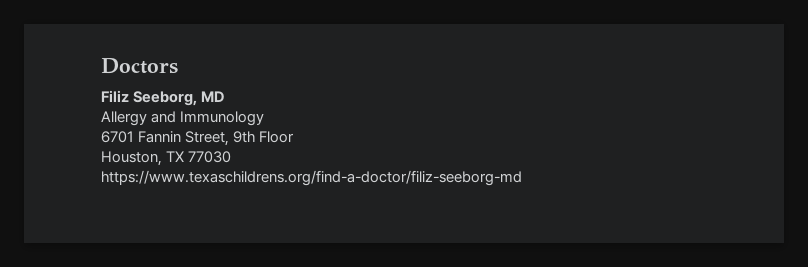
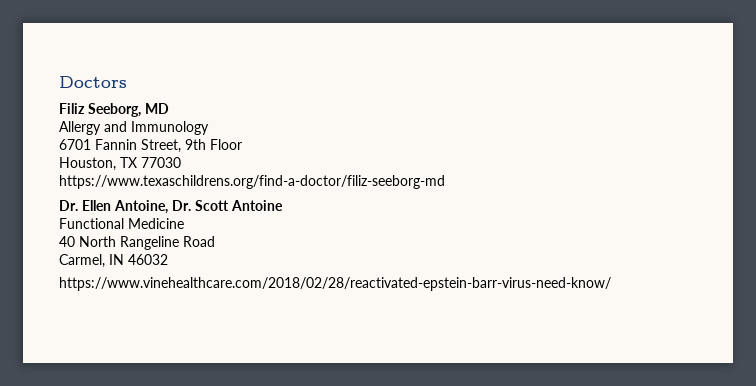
+ Dr. Ellen Antoine, Dr. Scott Antoine
+ Functional Medicine
+ 40 North Rangeline Road
+ Carmel, IN 46032
+ https://www.vinehealthcare.com/2018/02/28/reactivated-epstein-barr-virus-need-know/

